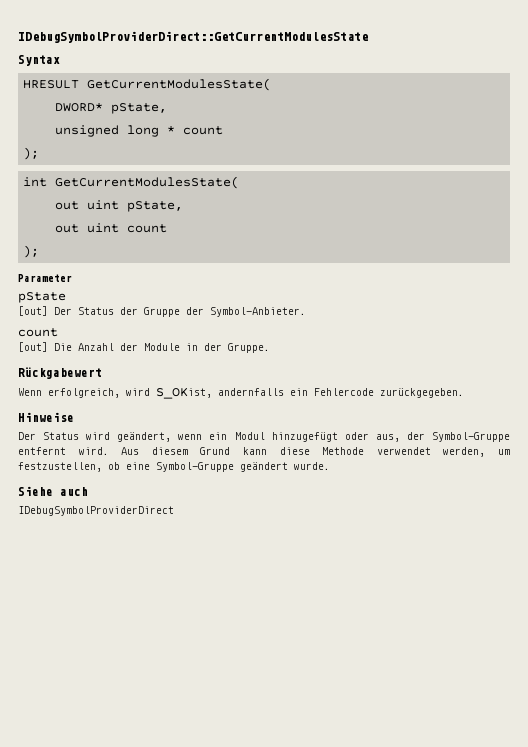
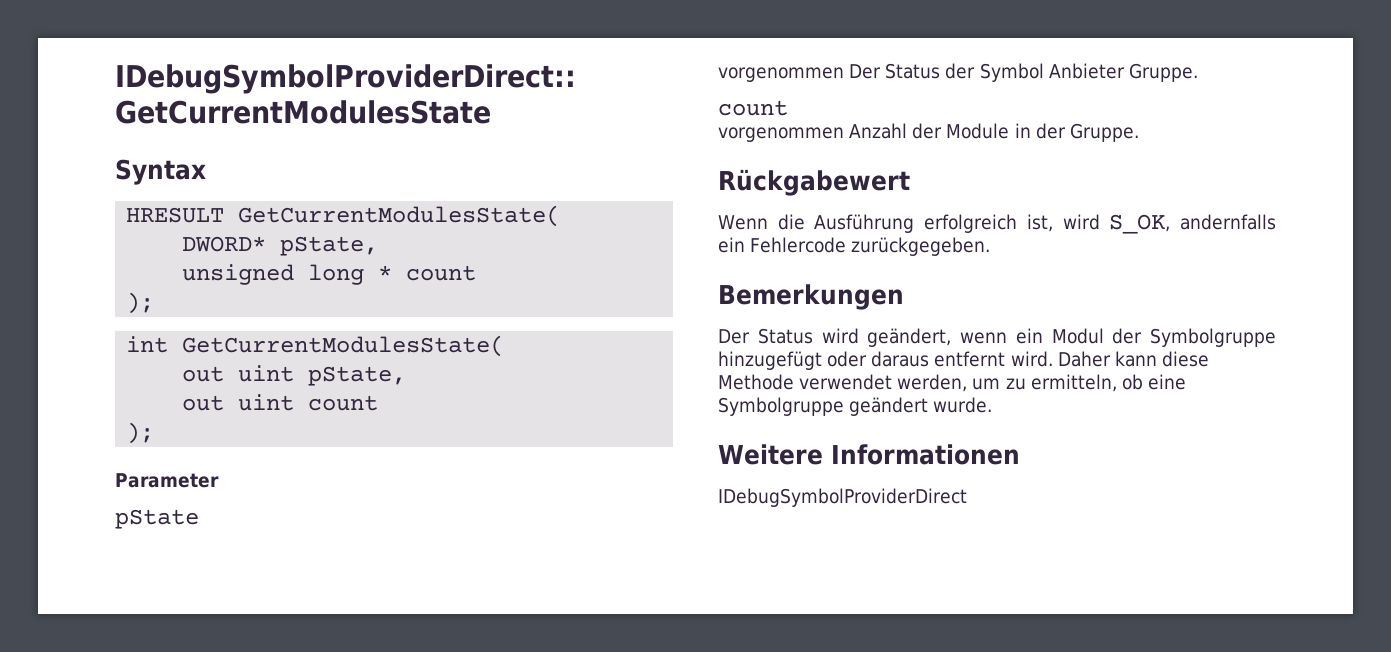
- [out] Der Status der Gruppe der Symbol-Anbieter.
+ vorgenommen Der Status der Symbol Anbieter Gruppe.
  count
- [out] Die Anzahl der Module in der Gruppe.
+ vorgenommen Anzahl der Module in der Gruppe.
- Wenn erfolgreich, wird S_OKist, andernfalls ein Fehlercode zurückgegeben.
+ Wenn die Ausführung erfolgreich ist, wird S_OK, andernfalls ein Fehlercode zurückgegeben.
- Hinweise
+ Bemerkungen
- Der Status wird geändert, wenn ein Modul hinzugefügt oder aus, der Symbol-Gruppe entfernt wird. Aus diesem Grund kann diese Methode verwendet werden, um festzustellen, ob eine Symbol-Gruppe geändert wurde.
+ Der Status wird geändert, wenn ein Modul der Symbolgruppe hinzugefügt oder daraus entfernt wird. Daher kann diese Methode verwendet werden, um zu ermitteln, ob eine Symbolgruppe geändert wurde.
- Siehe auch
+ Weitere Informationen

